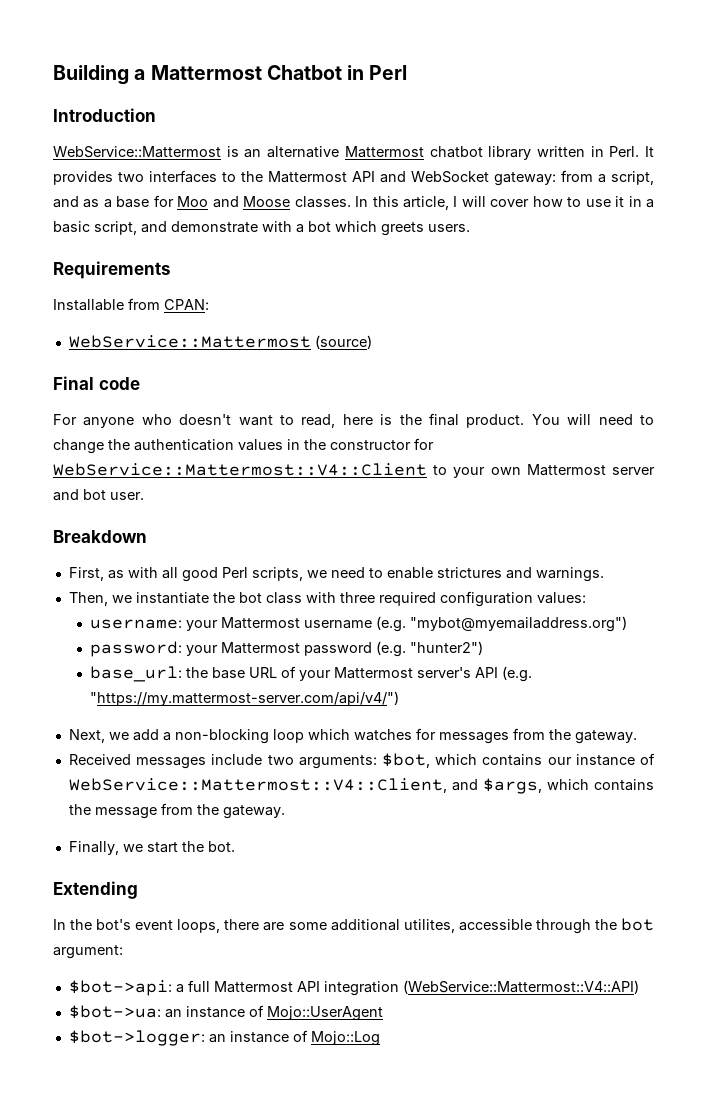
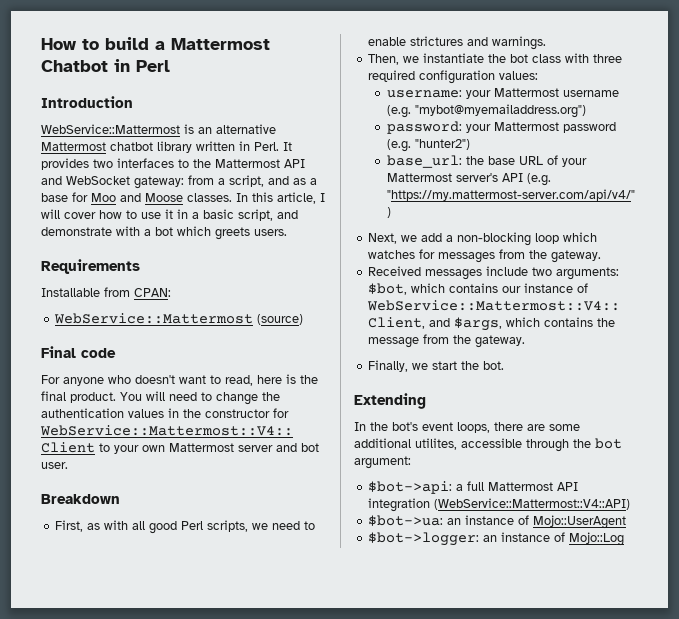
- Building a Mattermost Chatbot in Perl
+ How to build a Mattermost Chatbot in Perl

